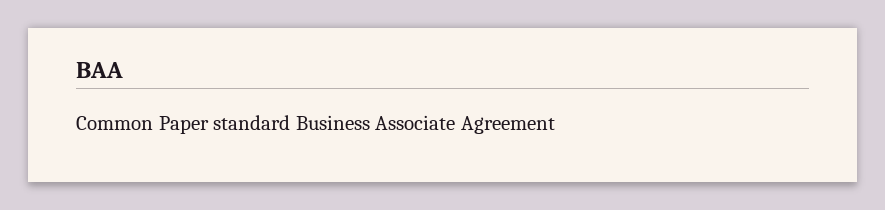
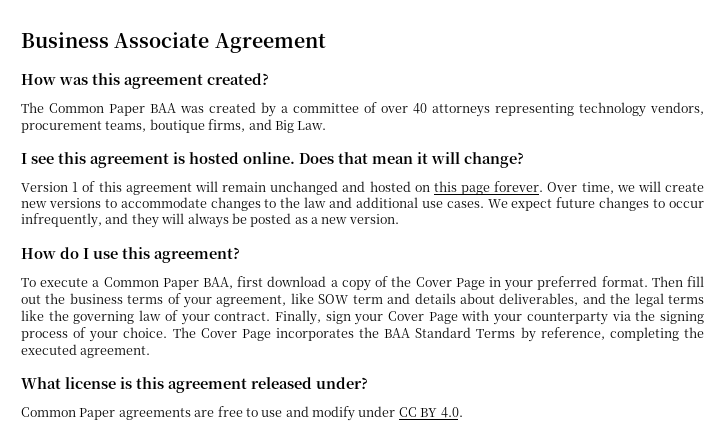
- BAA
- Common Paper standard Business Associate Agreement
+ Business Associate Agreement
+ How was this agreement created?
+ The Common Paper BAA was created by a committee of over 40 attorneys representing technology vendors, procurement teams, boutique firms, and Big Law.
+ I see this agreement is hosted online. Does that mean it will change?
+ Version 1 of this agreement will remain unchanged and hosted on this page forever. Over time, we will create new versions to accommodate changes to the law and additional use cases. We expect future changes to occur infrequently, and they will always be posted as a new version.
+ How do I use this agreement?
+ To execute a Common Paper BAA, first download a copy of the Cover Page in your preferred format. Then fill out the business terms of your agreement, like SOW term and details about deliverables, and the legal terms like the governing law of your contract. Finally, sign your Cover Page with your counterparty via the signing process of your choice. The Cover Page incorporates the BAA Standard Terms by reference, completing the executed agreement.
+ What license is this agreement released under?
+ Common Paper agreements are free to use and modify under CC BY 4.0.

